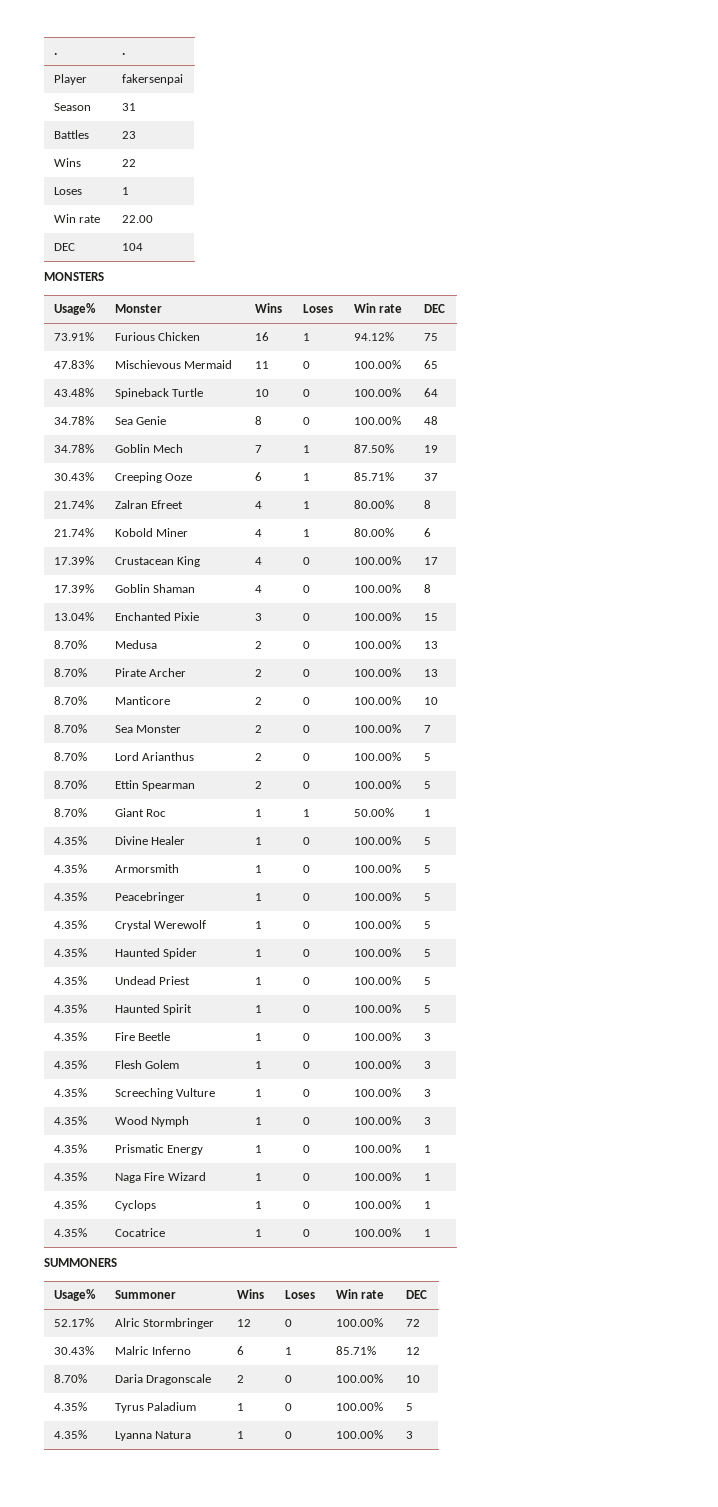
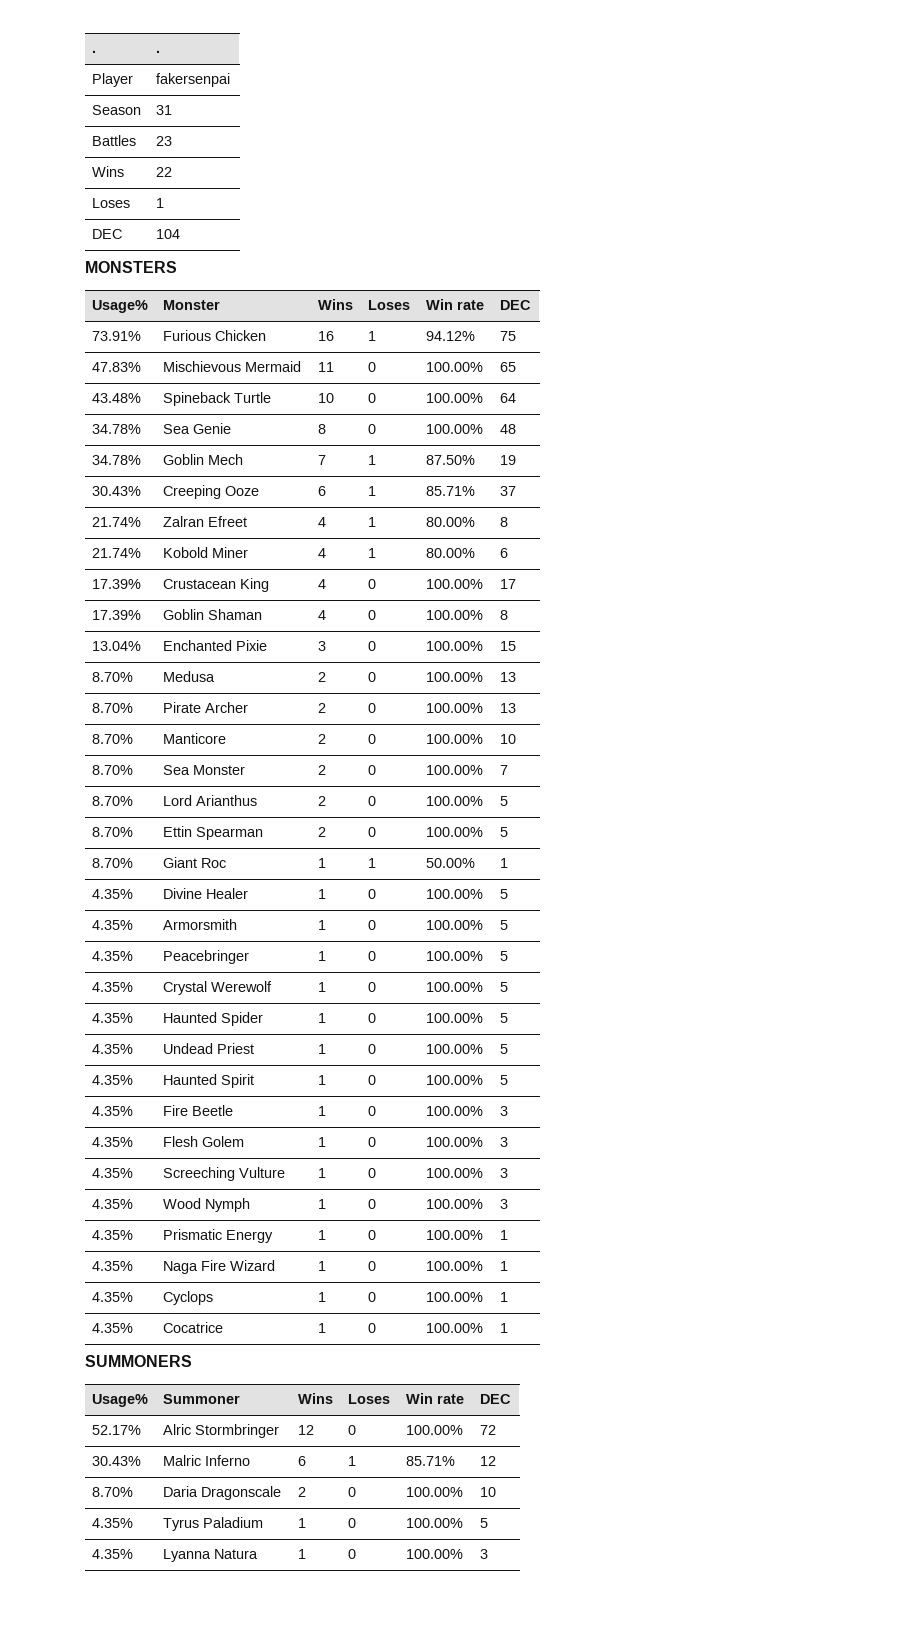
- Win rate | 22.00

